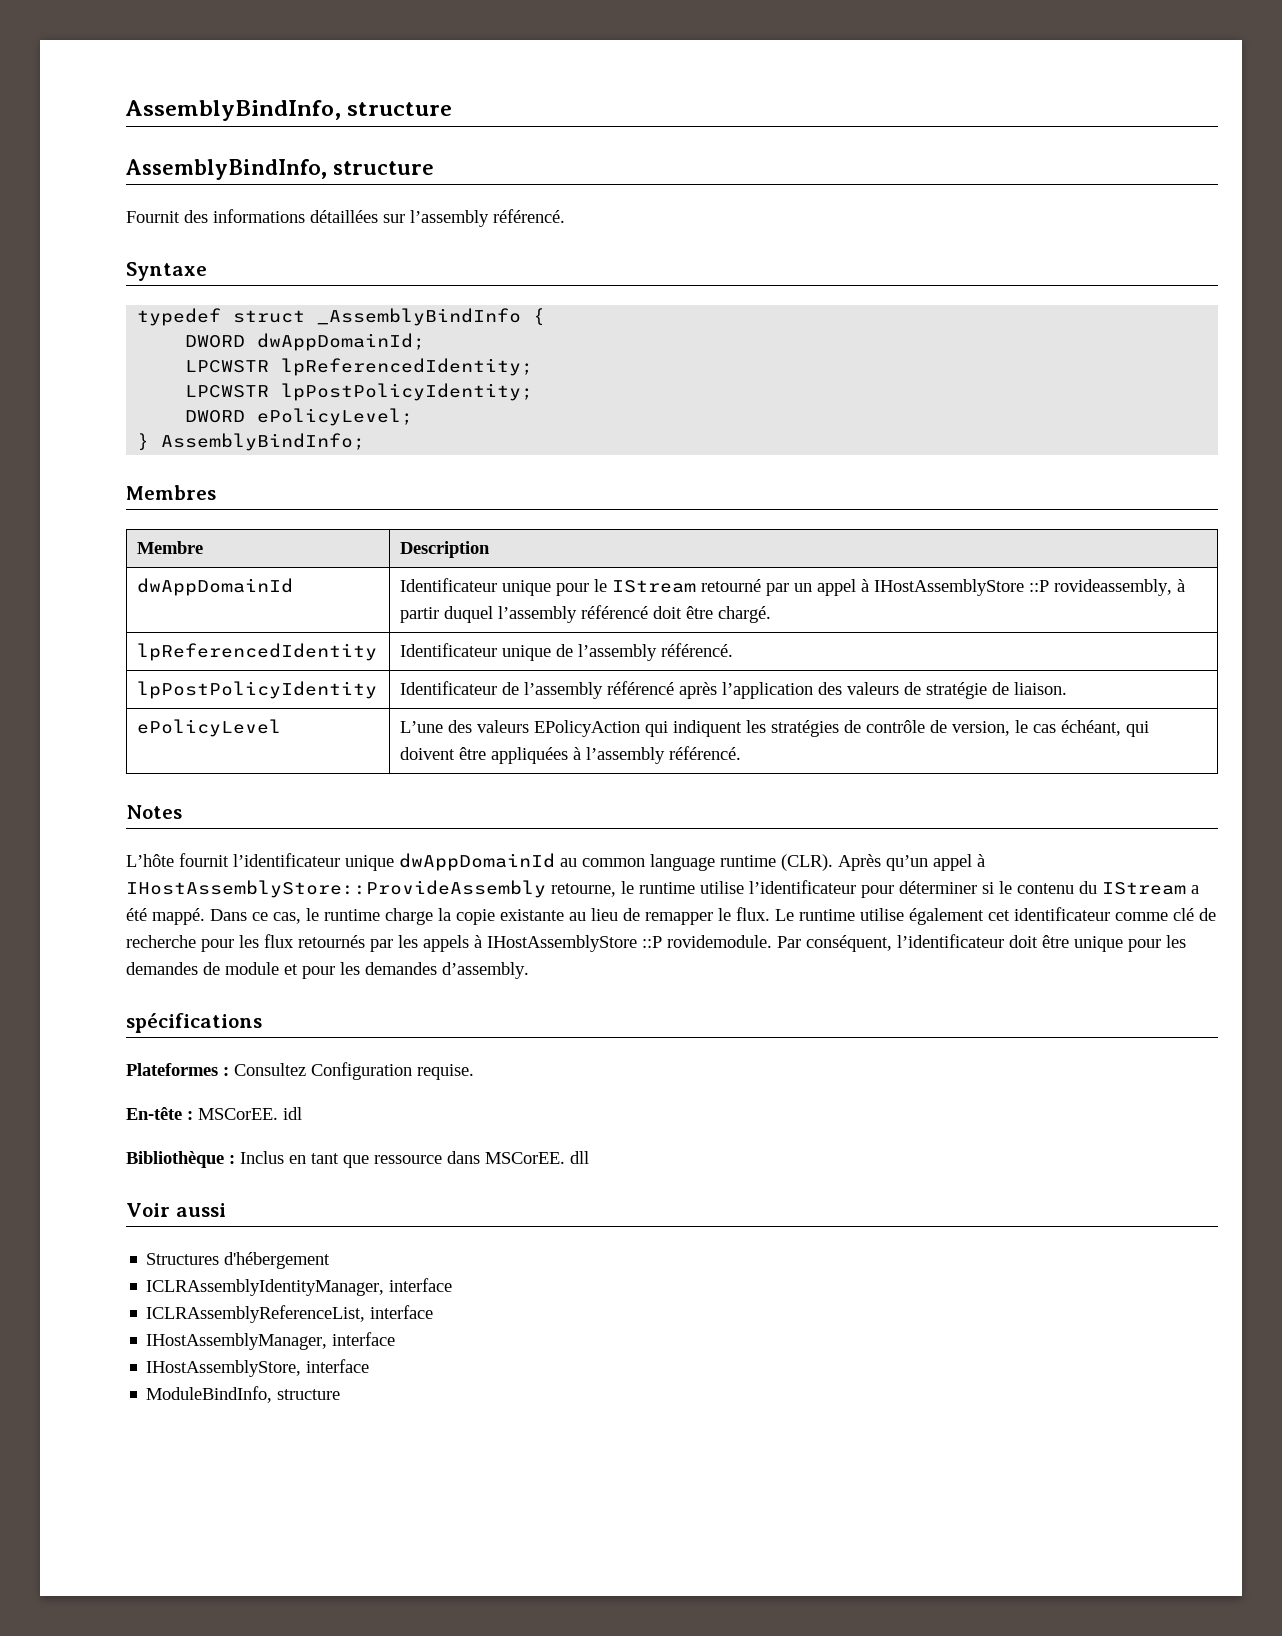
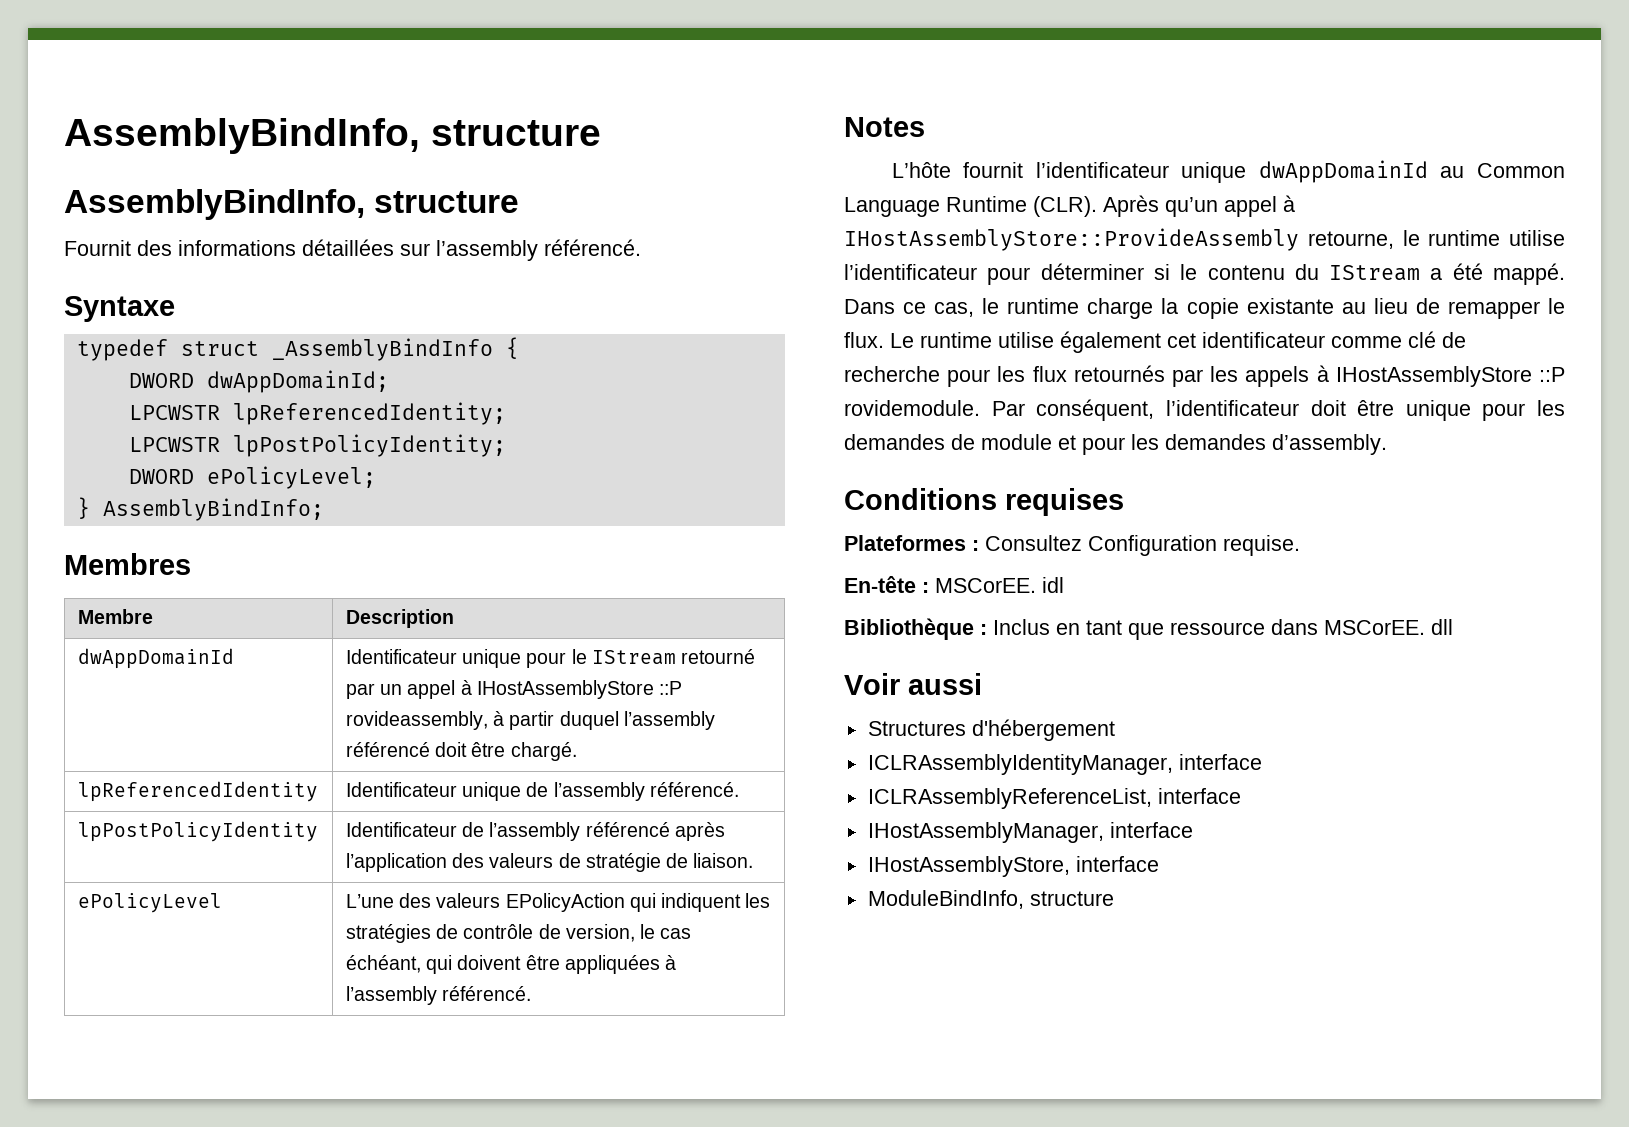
- L’hôte fournit l’identificateur unique dwAppDomainId au common language runtime (CLR).
+ L’hôte fournit l’identificateur unique dwAppDomainId au Common Language Runtime (CLR).
- spécifications
+ Conditions requises

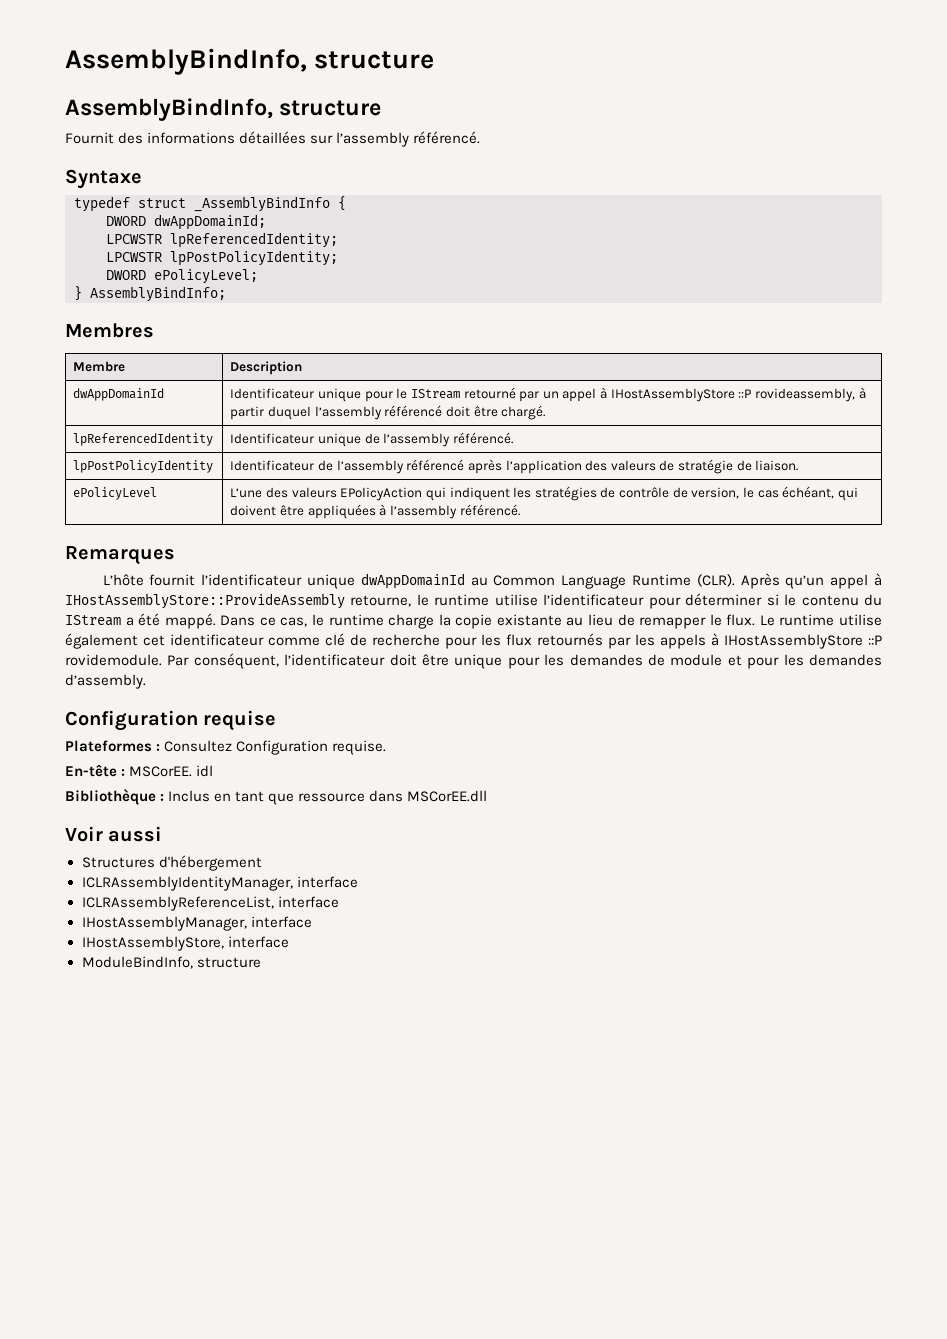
- Notes
+ Remarques
- Conditions requises
+ Configuration requise
- Bibliothèque : Inclus en tant que ressource dans MSCorEE. dll
+ Bibliothèque : Inclus en tant que ressource dans MSCorEE.dll

